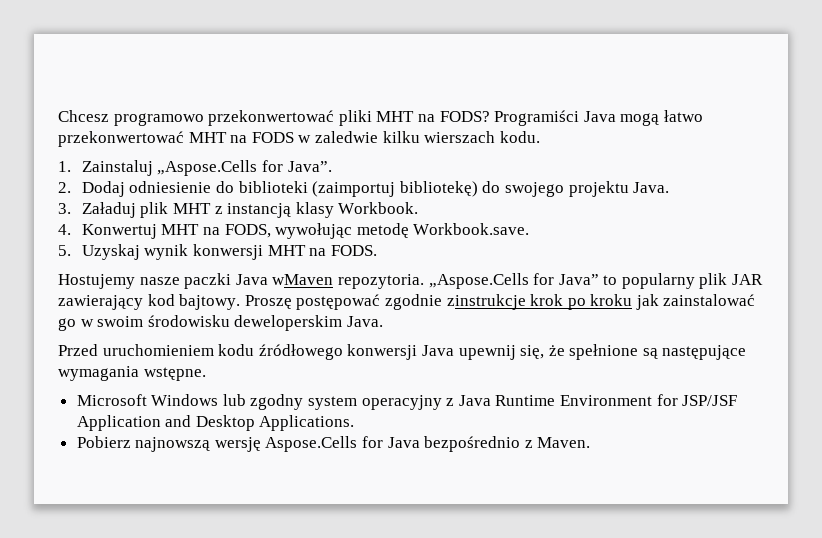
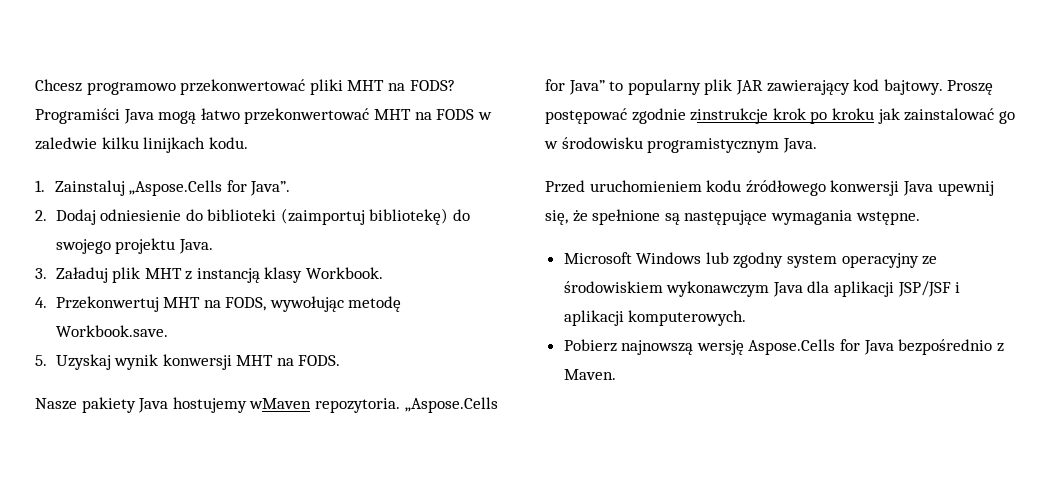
- Programiści Java mogą łatwo przekonwertować MHT na FODS w zaledwie kilku wierszach kodu.
+ Programiści Java mogą łatwo przekonwertować MHT na FODS w zaledwie kilku linijkach kodu.
- 4. Konwertuj MHT na FODS, wywołując metodę Workbook.save.
+ 4. Przekonwertuj MHT na FODS, wywołując metodę Workbook.save.
- Hostujemy nasze paczki Java wMaven repozytoria.
+ Nasze pakiety Java hostujemy wMaven repozytoria.
- Proszę postępować zgodnie zinstrukcje krok po kroku jak zainstalować go w swoim środowisku deweloperskim Java.
+ Proszę postępować zgodnie zinstrukcje krok po kroku jak zainstalować go w środowisku programistycznym Java.
- Microsoft Windows lub zgodny system operacyjny z Java Runtime Environment for JSP/JSF Application and Desktop Applications.
+ Microsoft Windows lub zgodny system operacyjny ze środowiskiem wykonawczym Java dla aplikacji JSP/JSF i aplikacji komputerowych.

